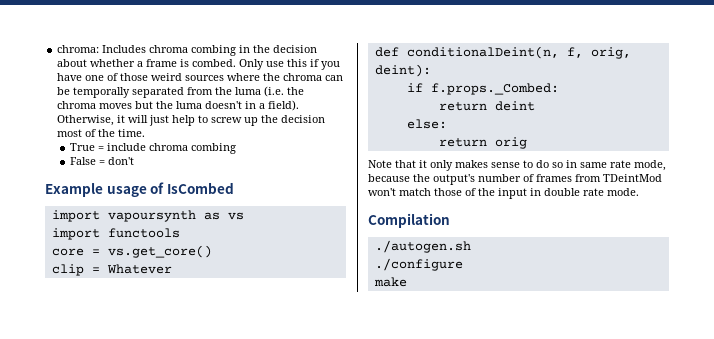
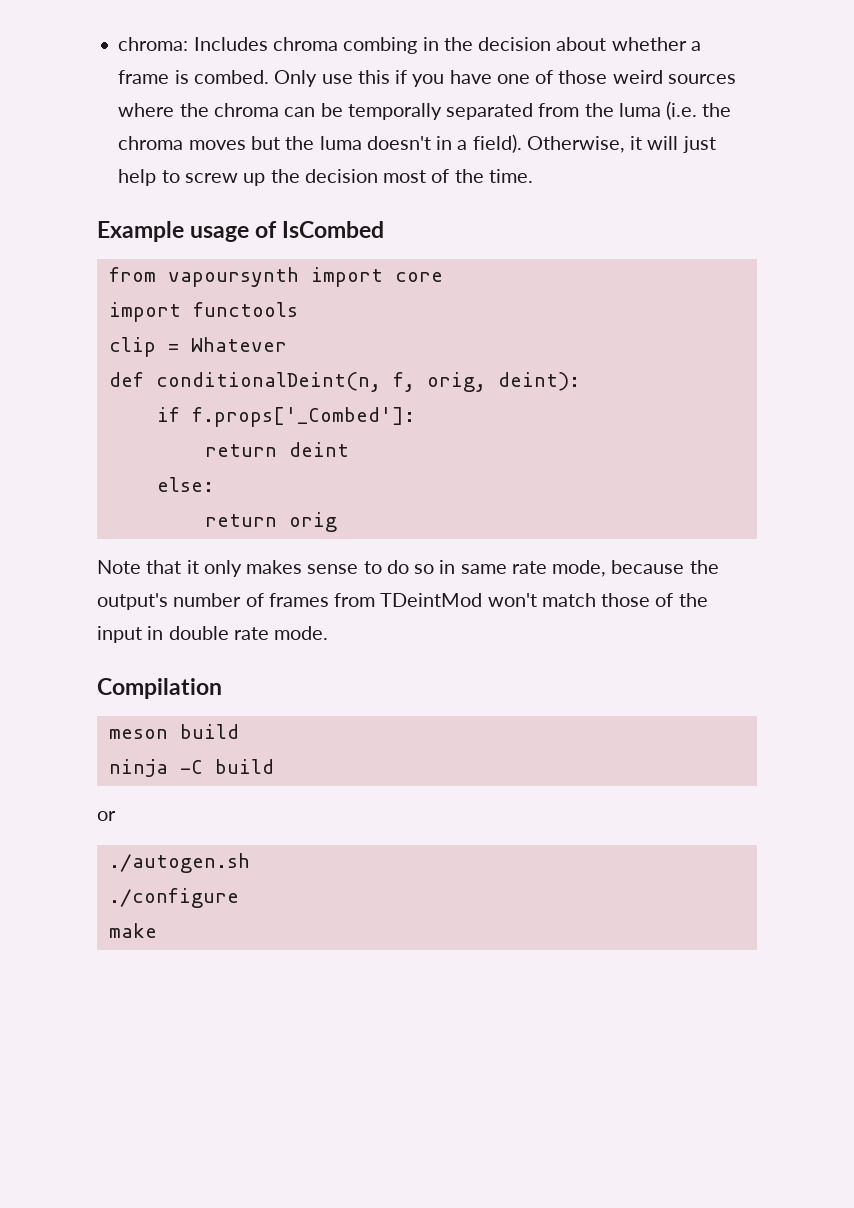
- True = include chroma combing
- False = don't
- import vapoursynth as vs
+ from vapoursynth import core
- core = vs.get_core()
- if f.props._Combed:
+ if f.props['_Combed']:
+ meson build
+ ninja -C build
+ or

